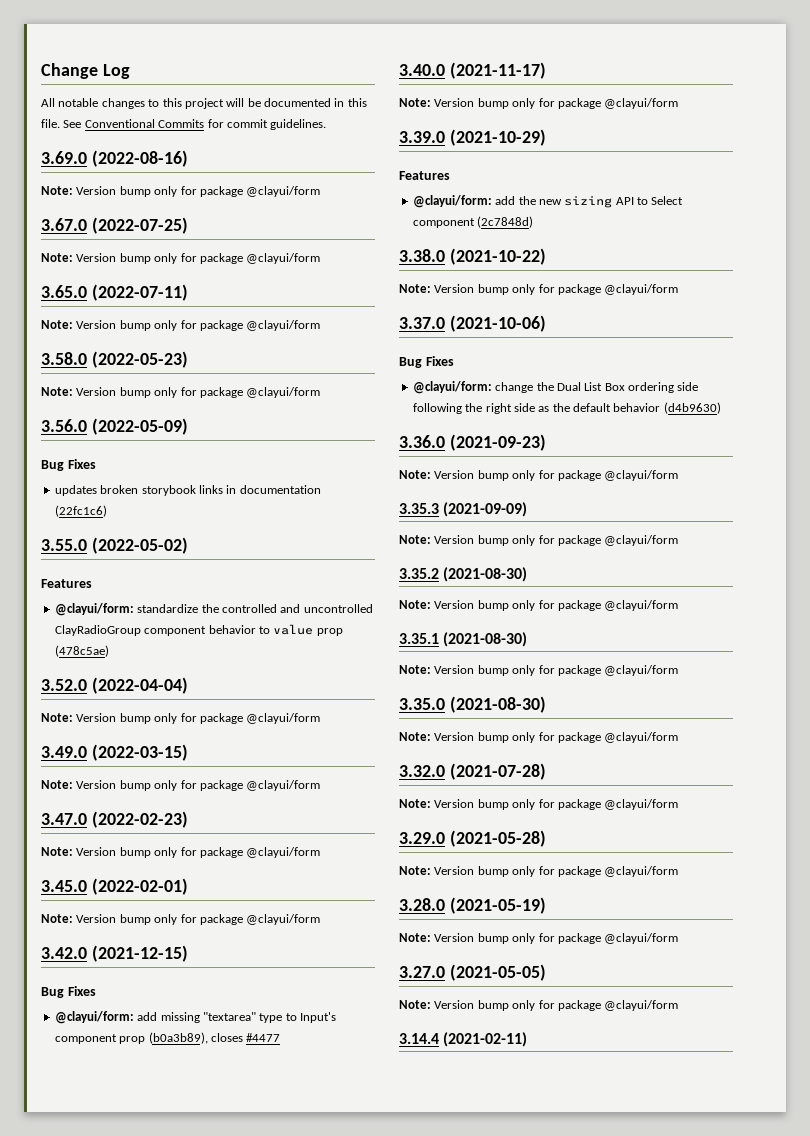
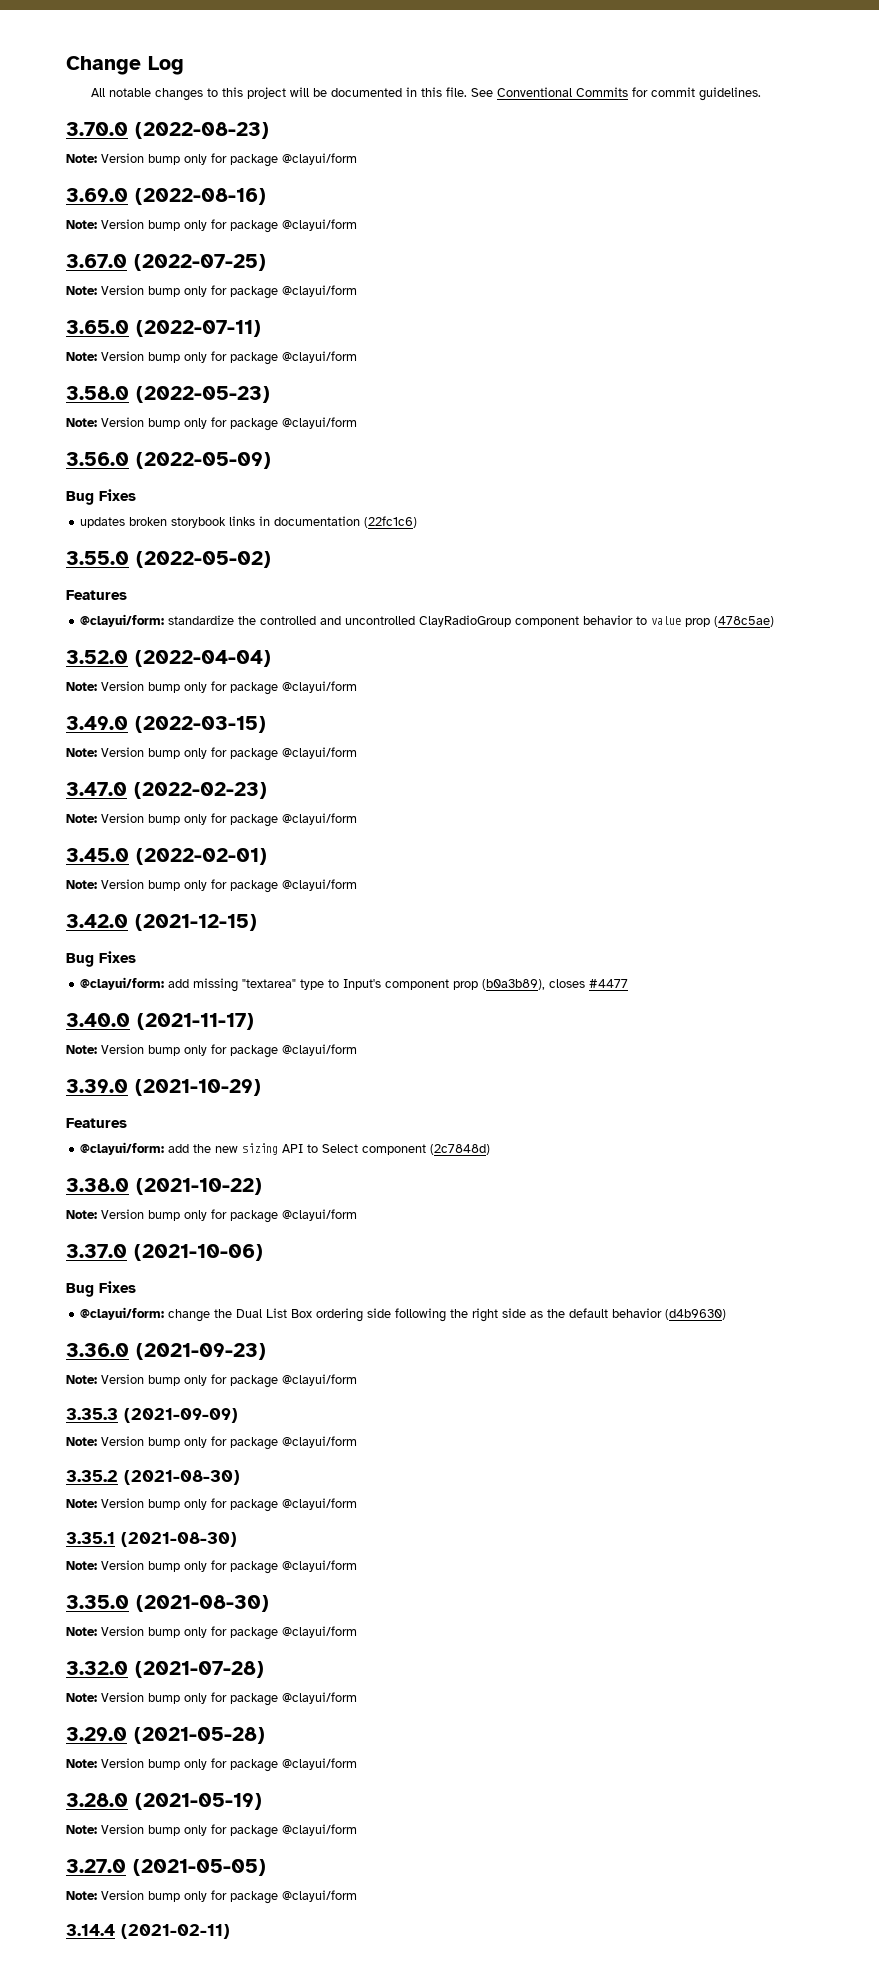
+ 3.70.0 (2022-08-23)
+ Note: Version bump only for package @clayui/form

